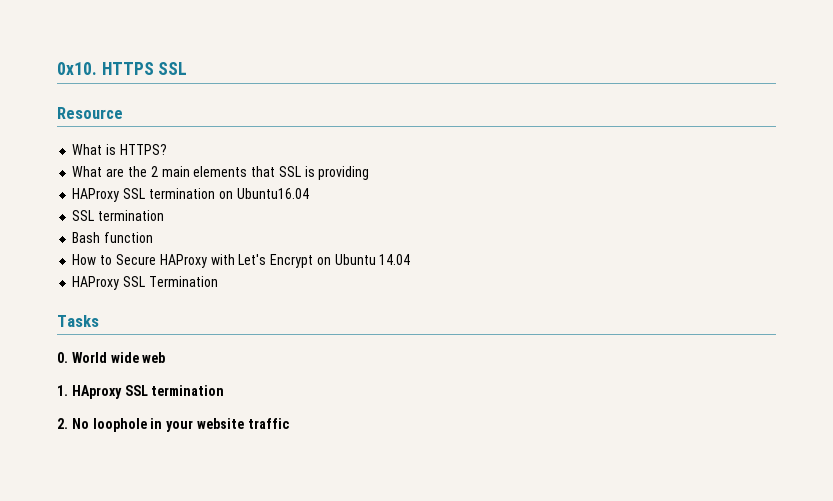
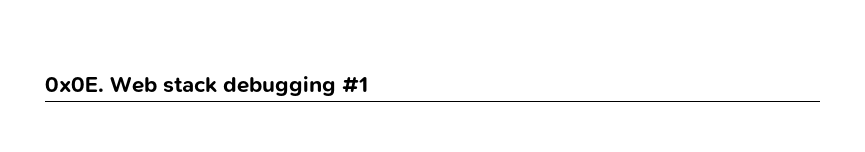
- 0x10. HTTPS SSL
- Resource
- What is HTTPS?
- What are the 2 main elements that SSL is providing
- HAProxy SSL termination on Ubuntu16.04
- SSL termination
- Bash function
- How to Secure HAProxy with Let's Encrypt on Ubuntu 14.04
- HAProxy SSL Termination
- Tasks
- 0. World wide web
- 1. HAproxy SSL termination
- 2. No loophole in your website traffic
+ 0x0E. Web stack debugging #1

